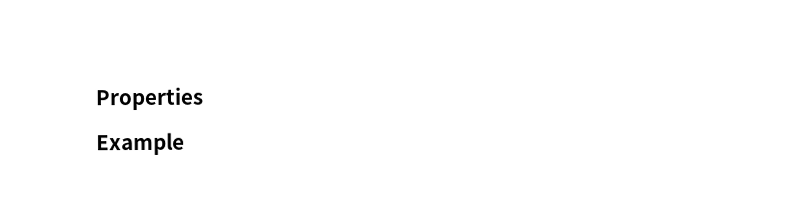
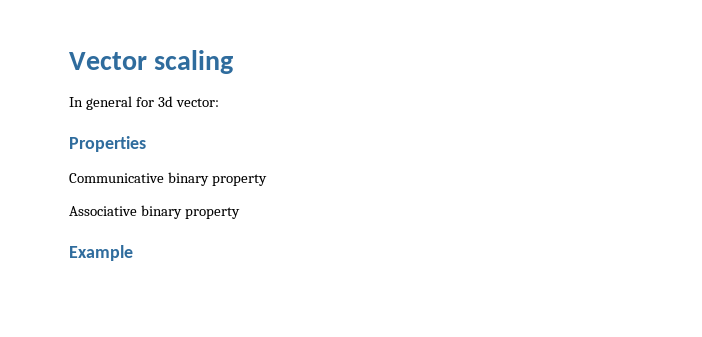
+ Vector scaling
+ In general for 3d vector:
  Properties
+ Communicative binary property
+ Associative binary property

